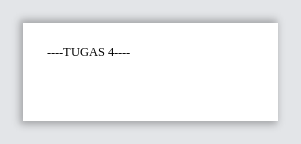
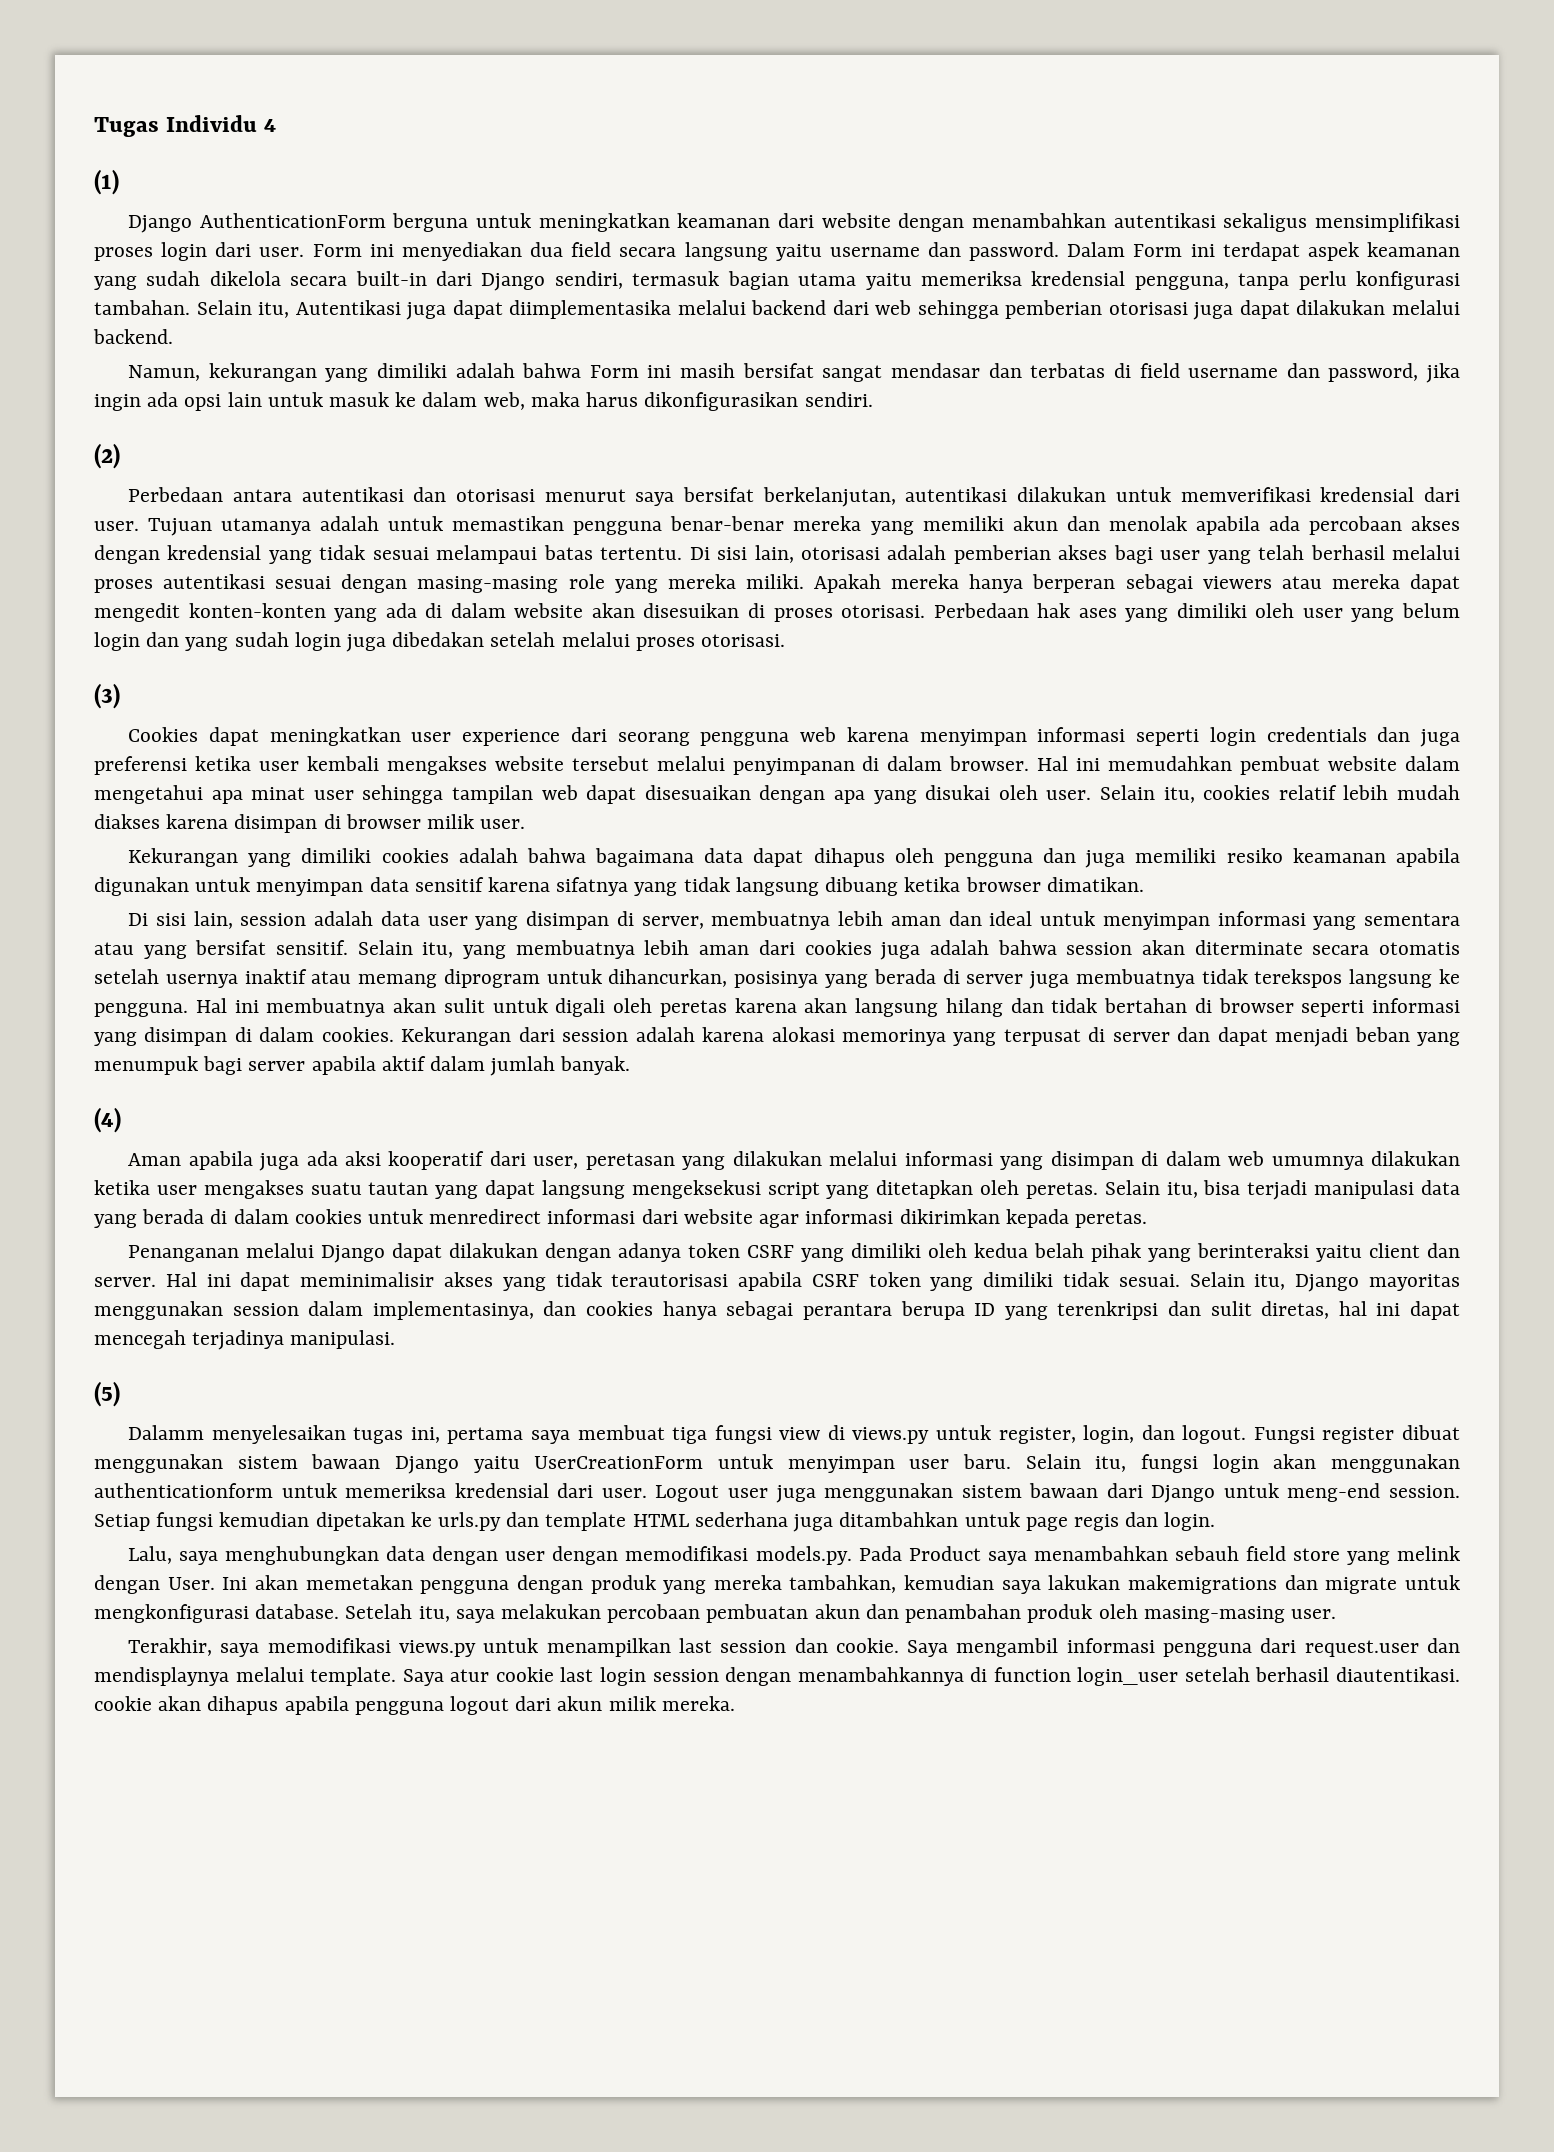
- ----TUGAS 4----
+ Tugas Individu 4
+ (1)
+ Django AuthenticationForm berguna untuk meningkatkan keamanan dari website dengan menambahkan autentikasi sekaligus mensimplifikasi proses login dari user. Form ini menyediakan dua field secara langsung yaitu username dan password. Dalam Form ini terdapat aspek keamanan yang sudah dikelola secara built-in dari Django sendiri, termasuk bagian utama yaitu memeriksa kredensial pengguna, tanpa perlu konfigurasi tambahan. Selain itu, Autentikasi juga dapat diimplementasika melalui backend dari web sehingga pemberian otorisasi juga dapat dilakukan melalui backend.
+ Namun, kekurangan yang dimiliki adalah bahwa Form ini masih bersifat sangat mendasar dan terbatas di field username dan password, jika ingin ada opsi lain untuk masuk ke dalam web, maka harus dikonfigurasikan sendiri.
+ (2)
+ Perbedaan antara autentikasi dan otorisasi menurut saya bersifat berkelanjutan, autentikasi dilakukan untuk memverifikasi kredensial dari user. Tujuan utamanya adalah untuk memastikan pengguna benar-benar mereka yang memiliki akun dan menolak apabila ada percobaan akses dengan kredensial yang tidak sesuai melampaui batas tertentu. Di sisi lain, otorisasi adalah pemberian akses bagi user yang telah berhasil melalui proses autentikasi sesuai dengan masing-masing role yang mereka miliki. Apakah mereka hanya berperan sebagai viewers atau mereka dapat mengedit konten-konten yang ada di dalam website akan disesuikan di proses otorisasi. Perbedaan hak ases yang dimiliki oleh user yang belum login dan yang sudah login juga dibedakan setelah melalui proses otorisasi.
+ (3)
+ Cookies dapat meningkatkan user experience dari seorang pengguna web karena menyimpan informasi seperti login credentials dan juga preferensi ketika user kembali mengakses website tersebut melalui penyimpanan di dalam browser. Hal ini memudahkan pembuat website dalam mengetahui apa minat user sehingga tampilan web dapat disesuaikan dengan apa yang disukai oleh user. Selain itu, cookies relatif lebih mudah diakses karena disimpan di browser milik user.
+ Kekurangan yang dimiliki cookies adalah bahwa bagaimana data dapat dihapus oleh pengguna dan juga memiliki resiko keamanan apabila digunakan untuk menyimpan data sensitif karena sifatnya yang tidak langsung dibuang ketika browser dimatikan.
+ Di sisi lain, session adalah data user yang disimpan di server, membuatnya lebih aman dan ideal untuk menyimpan informasi yang sementara atau yang bersifat sensitif. Selain itu, yang membuatnya lebih aman dari cookies juga adalah bahwa session akan diterminate secara otomatis setelah usernya inaktif atau memang diprogram untuk dihancurkan, posisinya yang berada di server juga membuatnya tidak terekspos langsung ke pengguna. Hal ini membuatnya akan sulit untuk digali oleh peretas karena akan langsung hilang dan tidak bertahan di browser seperti informasi yang disimpan di dalam cookies. Kekurangan dari session adalah karena alokasi memorinya yang terpusat di server dan dapat menjadi beban yang menumpuk bagi server apabila aktif dalam jumlah banyak.
+ (4)
+ Aman apabila juga ada aksi kooperatif dari user, peretasan yang dilakukan melalui informasi yang disimpan di dalam web umumnya dilakukan ketika user mengakses suatu tautan yang dapat langsung mengeksekusi script yang ditetapkan oleh peretas. Selain itu, bisa terjadi manipulasi data yang berada di dalam cookies untuk menredirect informasi dari website agar informasi dikirimkan kepada peretas.
+ Penanganan melalui Django dapat dilakukan dengan adanya token CSRF yang dimiliki oleh kedua belah pihak yang berinteraksi yaitu client dan server. Hal ini dapat meminimalisir akses yang tidak terautorisasi apabila CSRF token yang dimiliki tidak sesuai. Selain itu, Django mayoritas menggunakan session dalam implementasinya, dan cookies hanya sebagai perantara berupa ID yang terenkripsi dan sulit diretas, hal ini dapat mencegah terjadinya manipulasi.
+ (5)
+ Dalamm menyelesaikan tugas ini, pertama saya membuat tiga fungsi view di views.py untuk register, login, dan logout. Fungsi register dibuat menggunakan sistem bawaan Django yaitu UserCreationForm untuk menyimpan user baru. Selain itu, fungsi login akan menggunakan authenticationform untuk memeriksa kredensial dari user. Logout user juga menggunakan sistem bawaan dari Django untuk meng-end session. Setiap fungsi kemudian dipetakan ke urls.py dan template HTML sederhana juga ditambahkan untuk page regis dan login.
+ Lalu, saya menghubungkan data dengan user dengan memodifikasi models.py. Pada Product saya menambahkan sebauh field store yang melink dengan User. Ini akan memetakan pengguna dengan produk yang mereka tambahkan, kemudian saya lakukan makemigrations dan migrate untuk mengkonfigurasi database. Setelah itu, saya melakukan percobaan pembuatan akun dan penambahan produk oleh masing-masing user.
+ Terakhir, saya memodifikasi views.py untuk menampilkan last session dan cookie. Saya mengambil informasi pengguna dari request.user dan mendisplaynya melalui template. Saya atur cookie last login session dengan menambahkannya di function login_user setelah berhasil diautentikasi. cookie akan dihapus apabila pengguna logout dari akun milik mereka.

